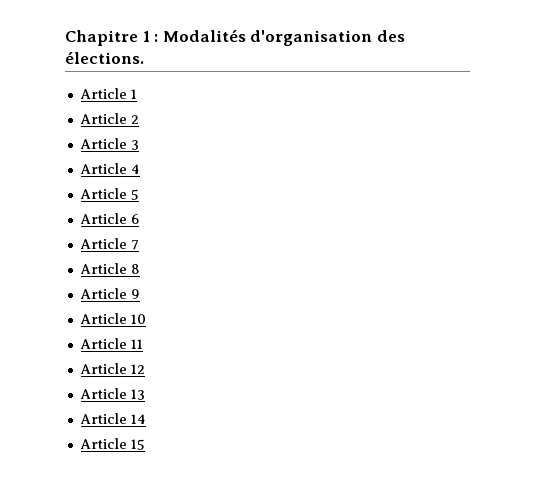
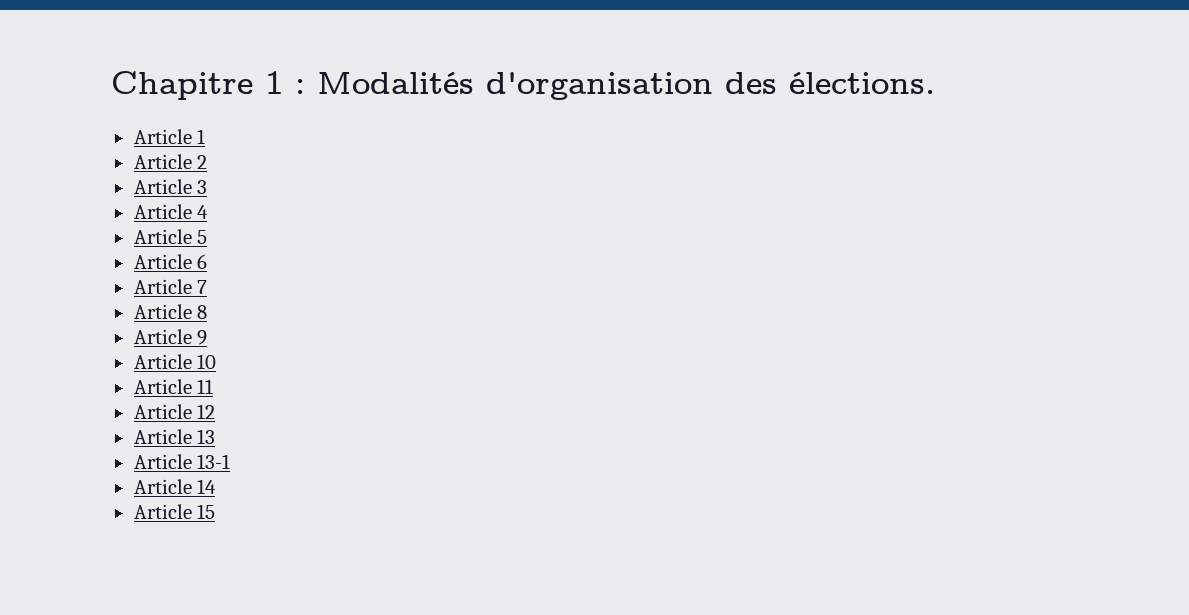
+ Article 13-1

